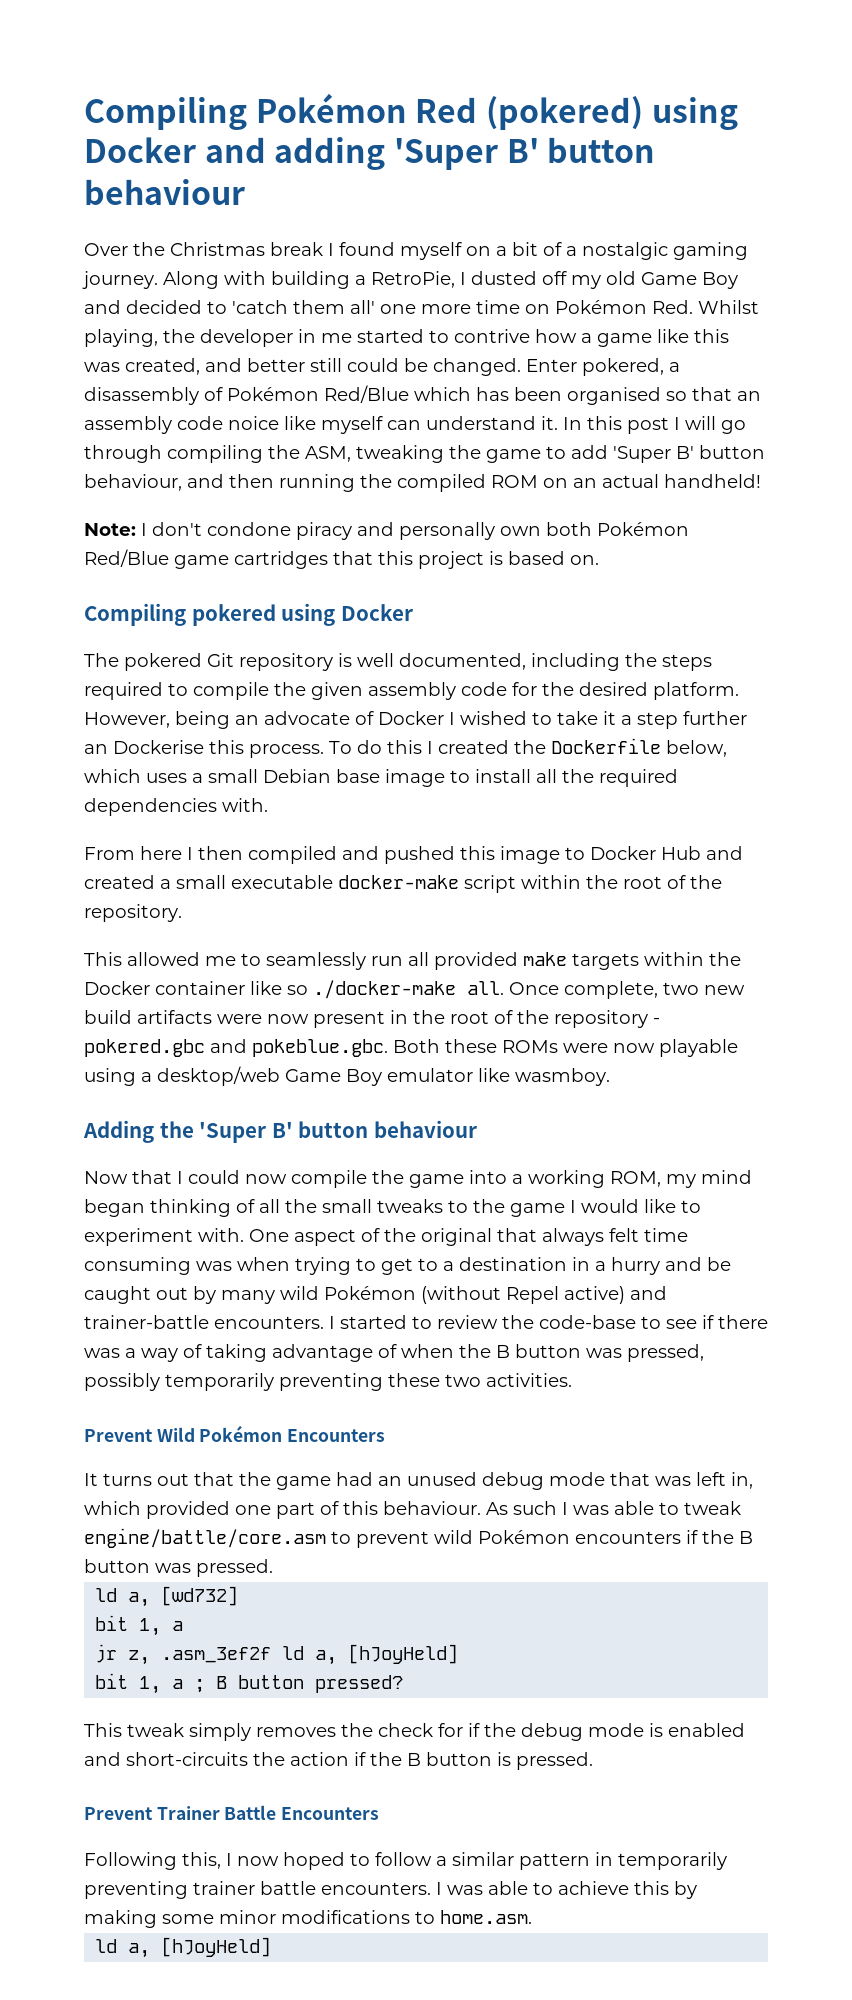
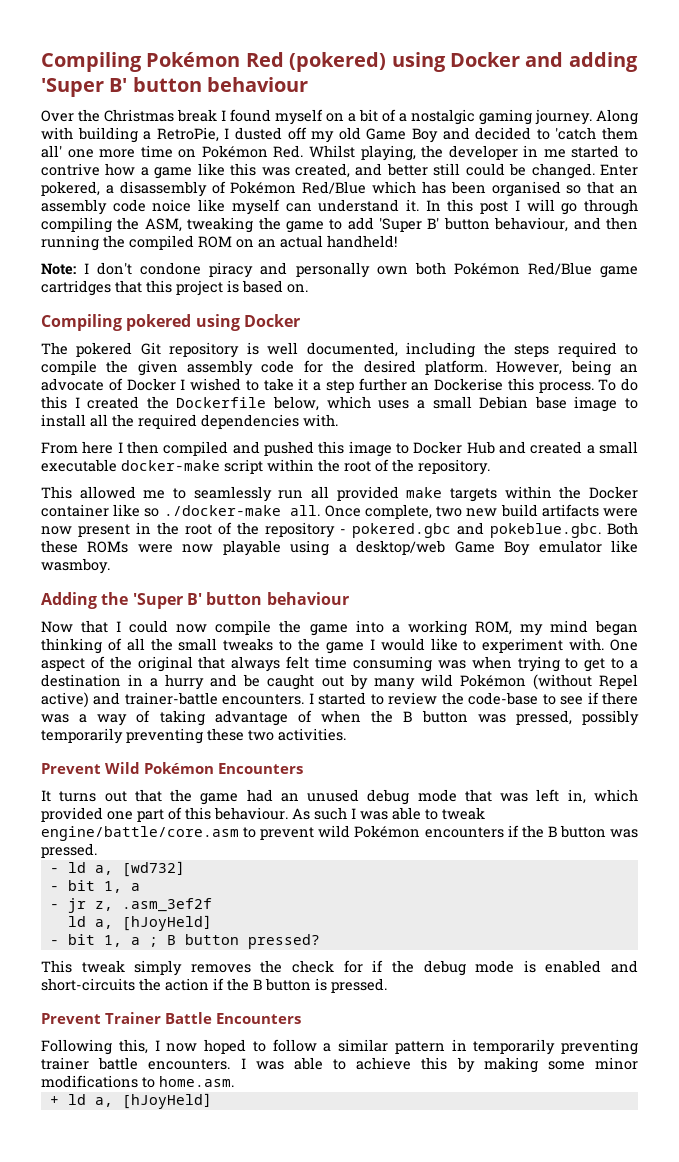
- ld a, [wd732]
- bit 1, a
+ - ld a, [wd732]
+ - bit 1, a
- jr z, .asm_3ef2f ld a, [hJoyHeld]
+ - jr z, .asm_3ef2f
+ ld a, [hJoyHeld]
- bit 1, a ; B button pressed?
+ - bit 1, a ; B button pressed?
  I was able to achieve this by making some minor modifications to home.asm.
- ld a, [hJoyHeld]
+ + ld a, [hJoyHeld]

